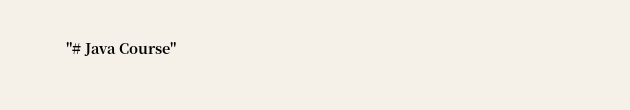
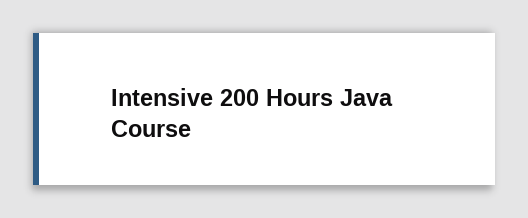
- "# Java Course"
+ Intensive 200 Hours Java Course

